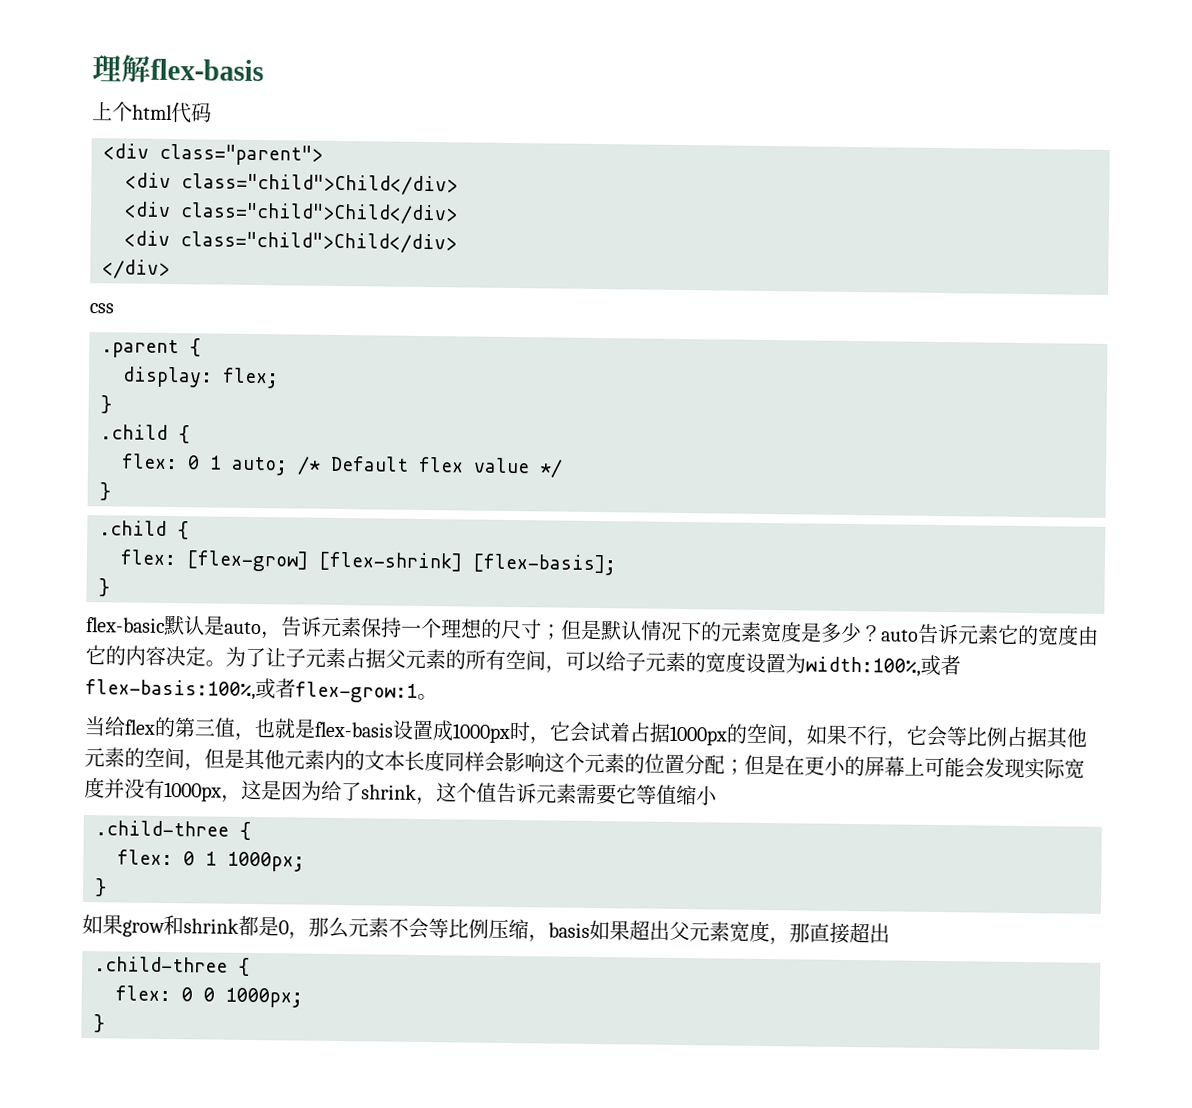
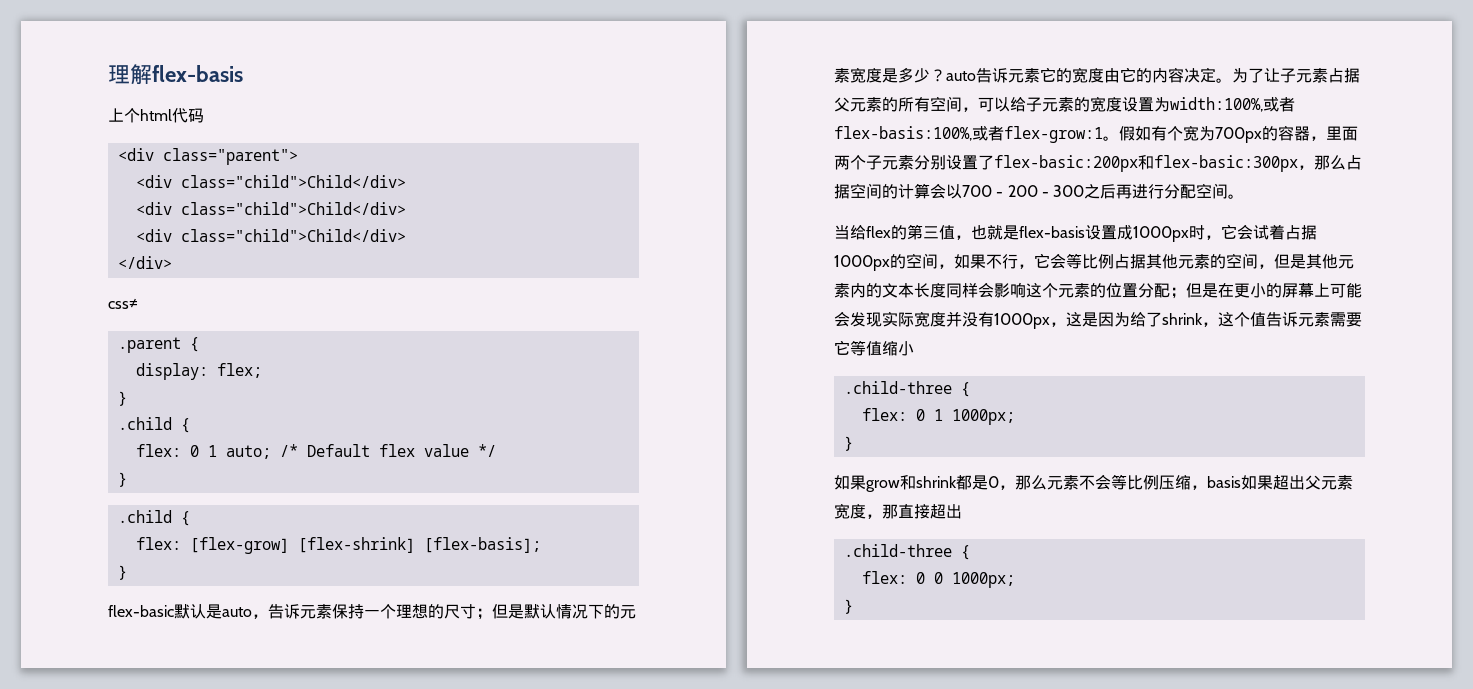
- css
+ css≠
+ 假如有个宽为700px的容器，里面两个子元素分别设置了flex-basic:200px和flex-basic:300px，那么占据空间的计算会以700 - 200 - 300之后再进行分配空间。

